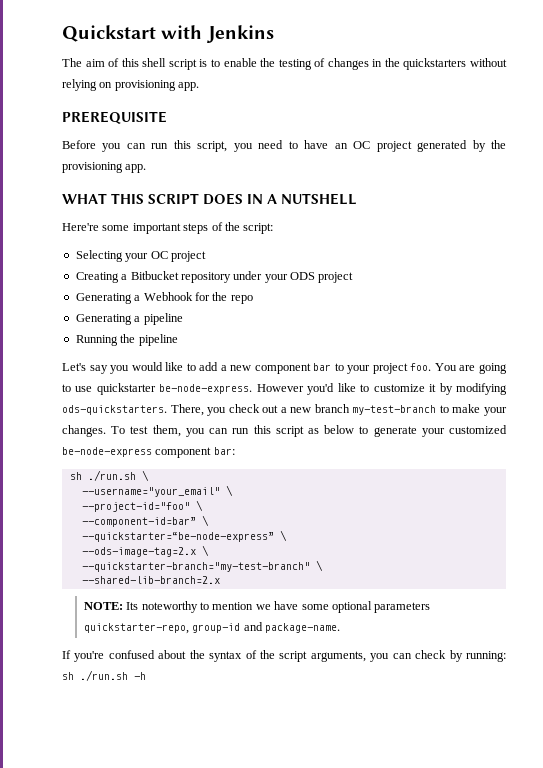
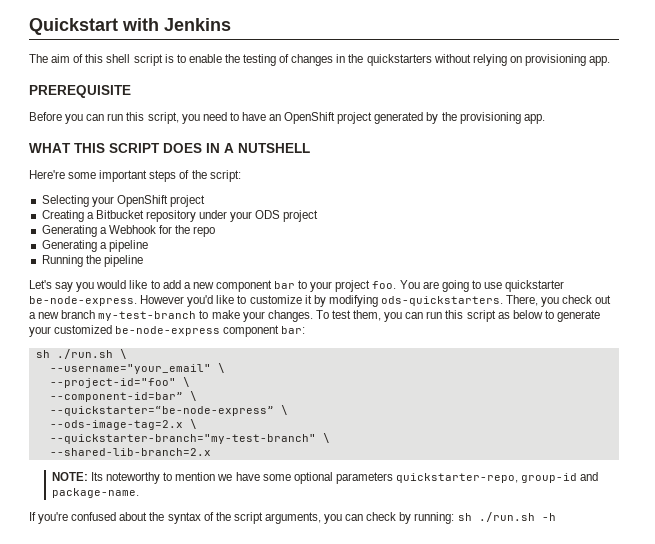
- Before you can run this script, you need to have an OC project generated by the provisioning app.
+ Before you can run this script, you need to have an OpenShift project generated by the provisioning app.
- Selecting your OC project
+ Selecting your OpenShift project

